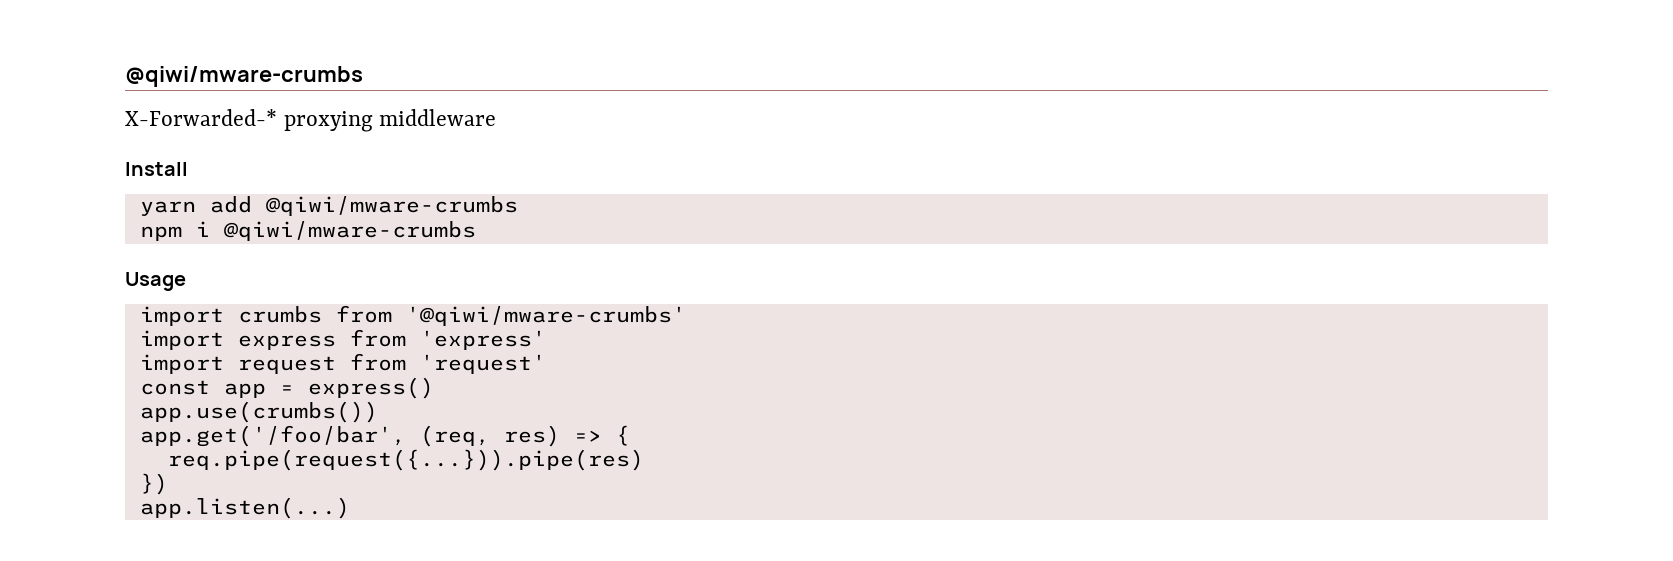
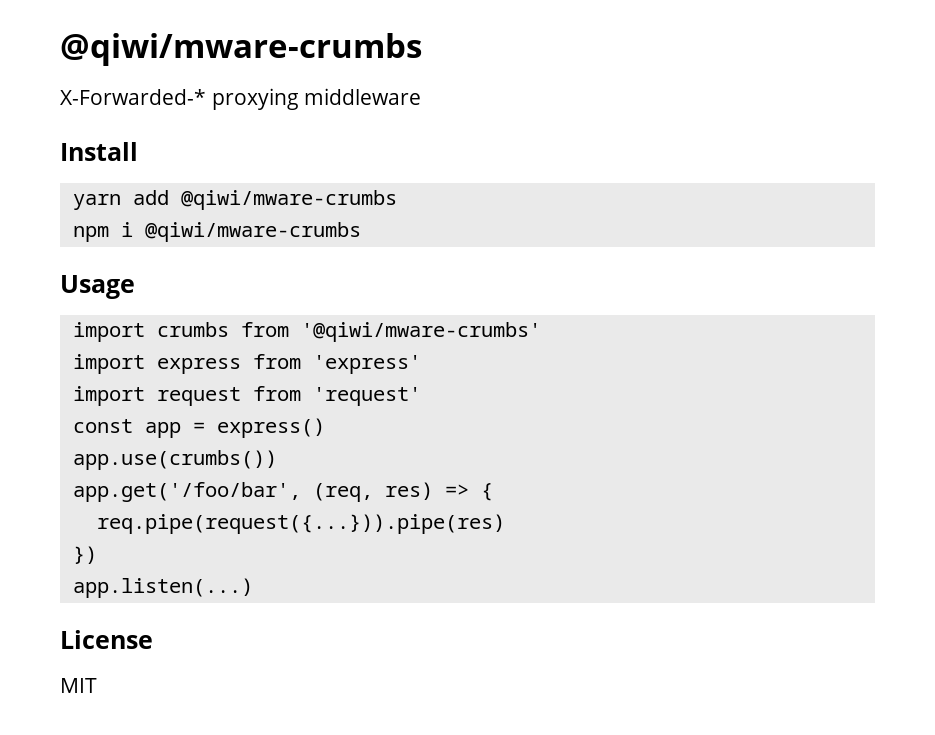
+ License
+ MIT

